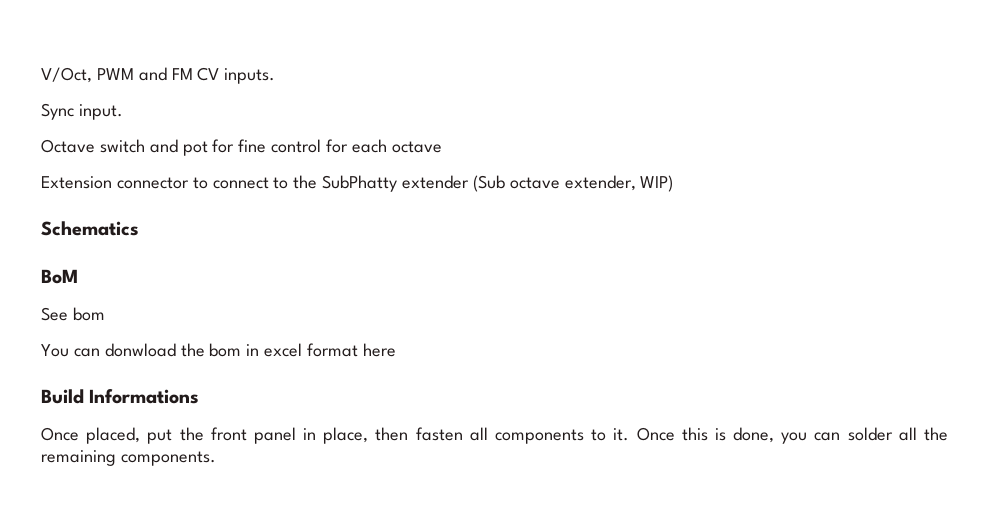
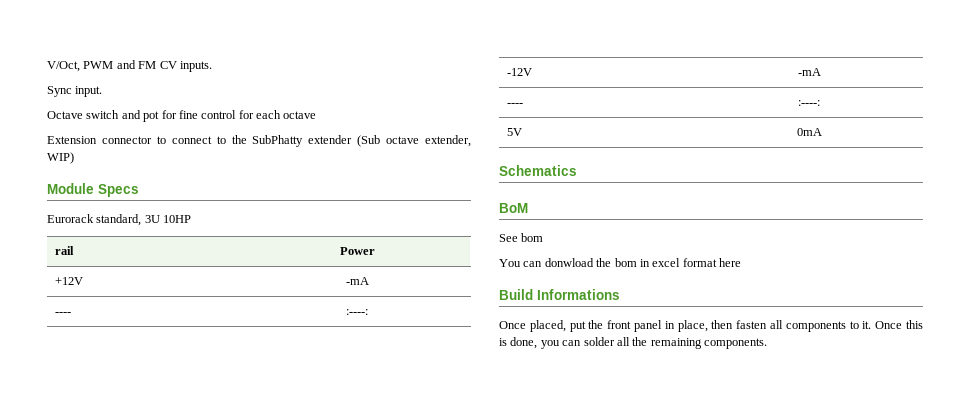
+ Module Specs
+ Eurorack standard, 3U 10HP
+ rail | Power
+ +12V | -mA
+ ---- | :----:
+ -12V | -mA
+ ---- | :----:
+ 5V | 0mA

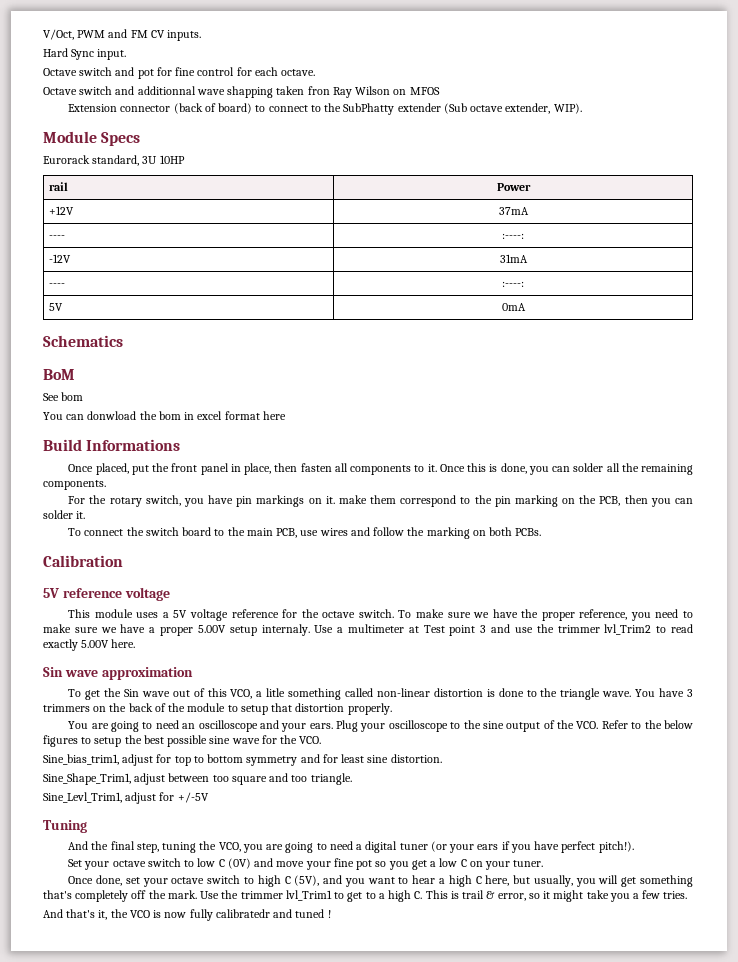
- Sync input.
+ Hard Sync input.
- Octave switch and pot for fine control for each octave
+ Octave switch and pot for fine control for each octave.
+ Octave switch and additionnal wave shapping taken fron Ray Wilson on MFOS
- Extension connector to connect to the SubPhatty extender (Sub octave extender, WIP)
+ Extension connector (back of board) to connect to the SubPhatty extender (Sub octave extender, WIP).
- +12V | -mA
+ +12V | 37mA
- -12V | -mA
+ -12V | 31mA
+ For the rotary switch, you have pin markings on it. make them correspond to the pin marking on the PCB, then you can solder it.
+ To connect the switch board to the main PCB, use wires and follow the marking on both PCBs.
+ Calibration
+ 5V reference voltage
+ This module uses a 5V voltage reference for the octave switch. To make sure we have the proper reference, you need to make sure we have a proper 5.00V setup internaly. Use a multimeter at Test point 3 and use the trimmer lvl_Trim2 to read exactly 5.00V here.
+ Sin wave approximation
+ To get the Sin wave out of this VCO, a litle something called non-linear distortion is done to the triangle wave. You have 3 trimmers on the back of the module to setup that distortion properly.
+ You are going to need an oscilloscope and your ears. Plug your oscilloscope to the sine output of the VCO. Refer to the below figures to setup the best possible sine wave for the VCO.
+ Sine_bias_trim1, adjust for top to bottom symmetry and for least sine distortion.
+ Sine_Shape_Trim1, adjust between too square and too triangle.
+ Sine_Levl_Trim1, adjust for +/-5V
+ Tuning
+ And the final step, tuning the VCO, you are going to need a digital tuner (or your ears if you have perfect pitch!).
+ Set your octave switch to low C (0V) and move your fine pot so you get a low C on your tuner.
+ Once done, set your octave switch to high C (5V), and you want to hear a high C here, but usually, you will get something that's completely off the mark. Use the trimmer lvl_Trim1 to get to a high C. This is trail & error, so it might take you a few tries.
+ And that's it, the VCO is now fully calibratedr and tuned !

